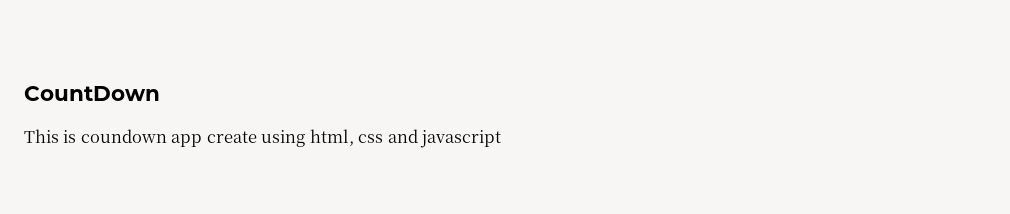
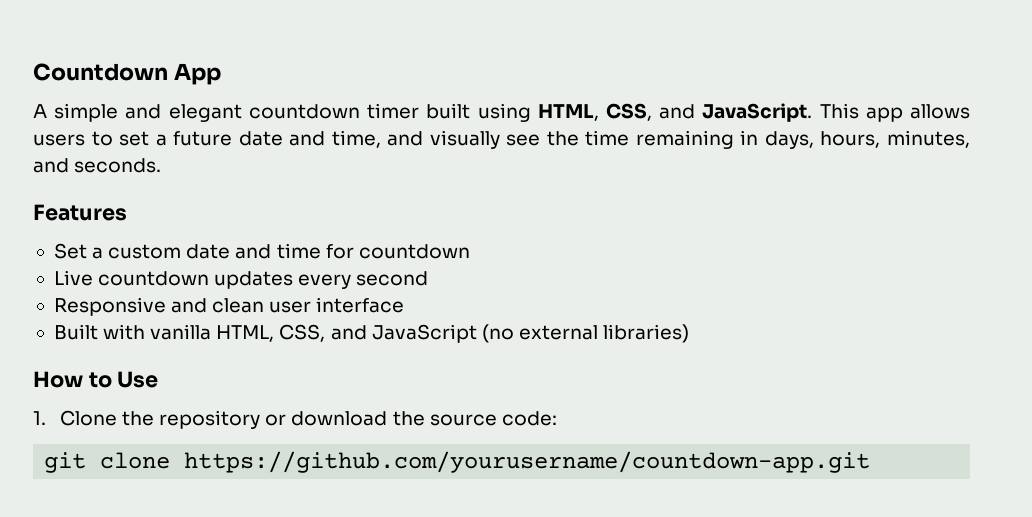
- CountDown
- This is coundown app create using html, css and javascript
+ Countdown App
+ A simple and elegant countdown timer built using HTML, CSS, and JavaScript. This app allows users to set a future date and time, and visually see the time remaining in days, hours, minutes, and seconds.
+ Features
+ Set a custom date and time for countdown
+ Live countdown updates every second
+ Responsive and clean user interface
+ Built with vanilla HTML, CSS, and JavaScript (no external libraries)
+ How to Use
+ 1. Clone the repository or download the source code:
+ git clone https://github.com/yourusername/countdown-app.git

